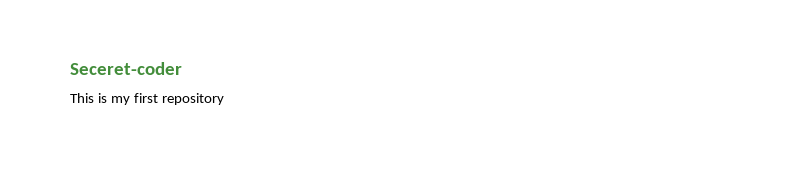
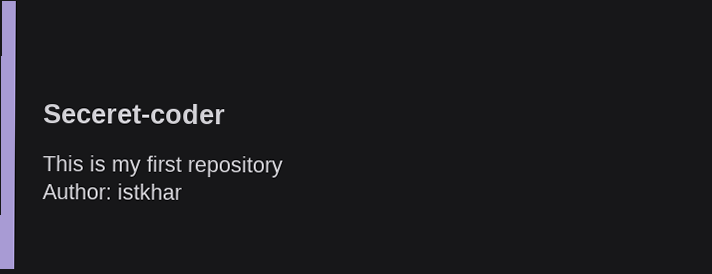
+ Author: istkhar

